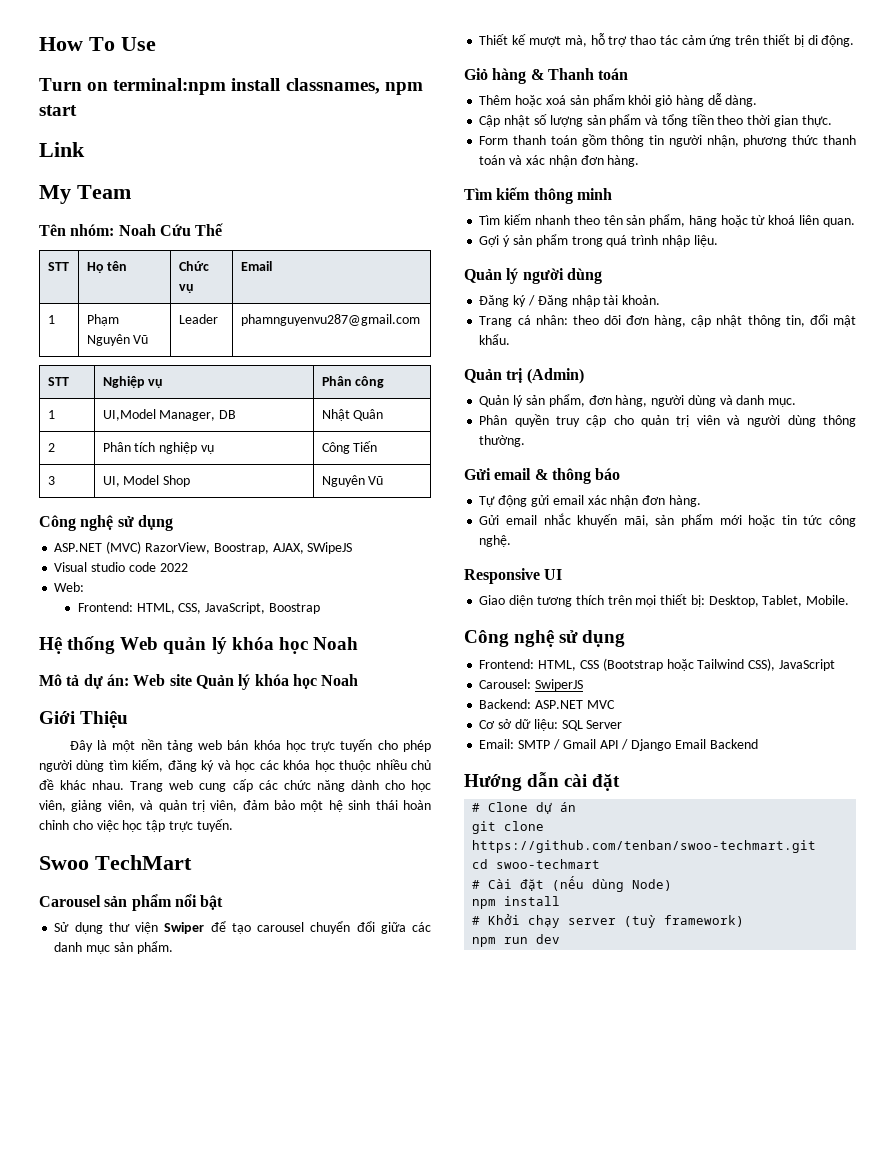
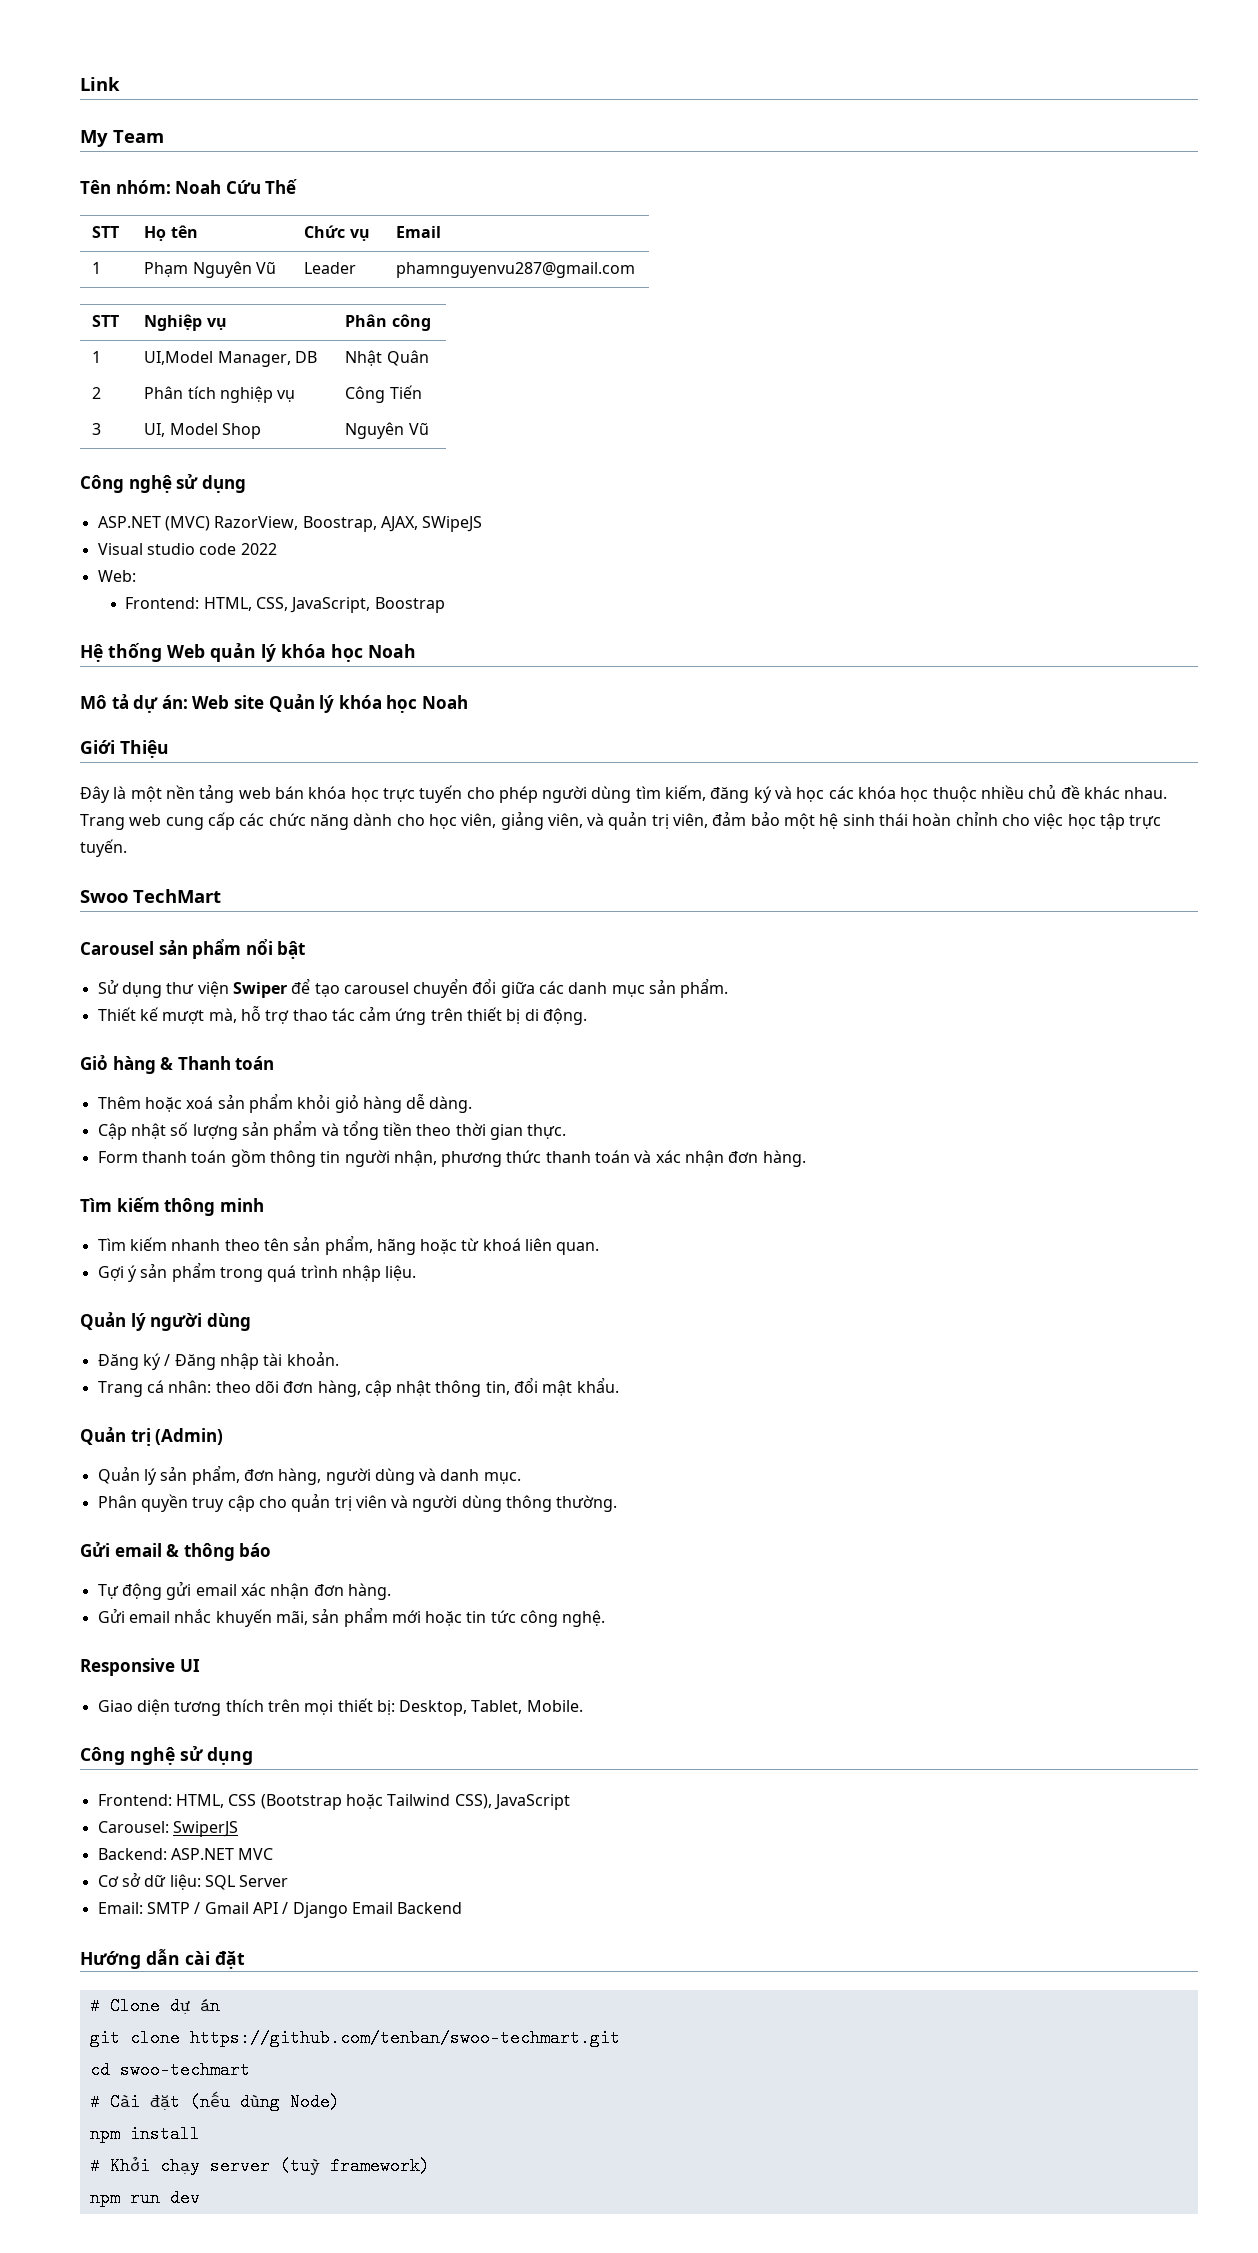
- How To Use
- Turn on terminal:npm install classnames, npm start

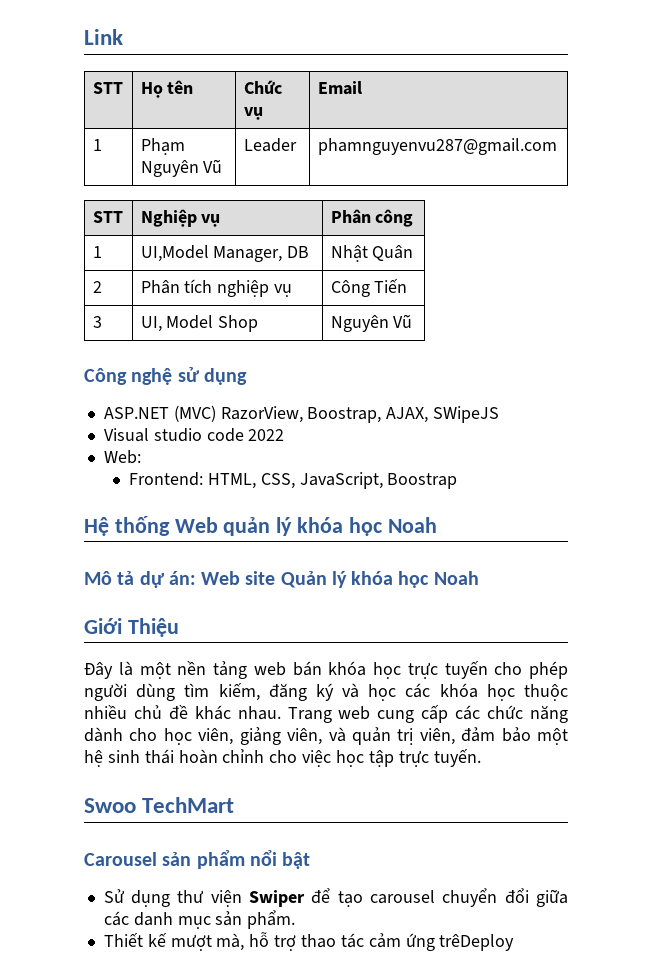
- My Team
- Tên nhóm: Noah Cứu Thế
- Thiết kế mượt mà, hỗ trợ thao tác cảm ứng trên thiết bị di động.
- Giỏ hàng & Thanh toán
- Thêm hoặc xoá sản phẩm khỏi giỏ hàng dễ dàng.
- Cập nhật số lượng sản phẩm và tổng tiền theo thời gian thực.
- Form thanh toán gồm thông tin người nhận, phương thức thanh toán và xác nhận đơn hàng.
- Tìm kiếm thông minh
- Tìm kiếm nhanh theo tên sản phẩm, hãng hoặc từ khoá liên quan.
- Gợi ý sản phẩm trong quá trình nhập liệu.
- Quản lý người dùng
- Đăng ký / Đăng nhập tài khoản.
- Trang cá nhân: theo dõi đơn hàng, cập nhật thông tin, đổi mật khẩu.
- Quản trị (Admin)
- Quản lý sản phẩm, đơn hàng, người dùng và danh mục.
- Phân quyền truy cập cho quản trị viên và người dùng thông thường.
- Gửi email & thông báo
- Tự động gửi email xác nhận đơn hàng.
- Gửi email nhắc khuyến mãi, sản phẩm mới hoặc tin tức công nghệ.
- Responsive UI
- Giao diện tương thích trên mọi thiết bị: Desktop, Tablet, Mobile.
- Công nghệ sử dụng
- Frontend: HTML, CSS (Bootstrap hoặc Tailwind CSS), JavaScript
- Carousel: SwiperJS
- Backend: ASP.NET MVC
- Cơ sở dữ liệu: SQL Server
- Email: SMTP / Gmail API / Django Email Backend
- Hướng dẫn cài đặt
- # Clone dự án
- git clone https://github.com/tenban/swoo-techmart.git
- cd swoo-techmart
- # Cài đặt (nếu dùng Node)
- npm install
- # Khởi chạy server (tuỳ framework)
- npm run dev
+ Thiết kế mượt mà, hỗ trợ thao tác cảm ứng trêDeploy

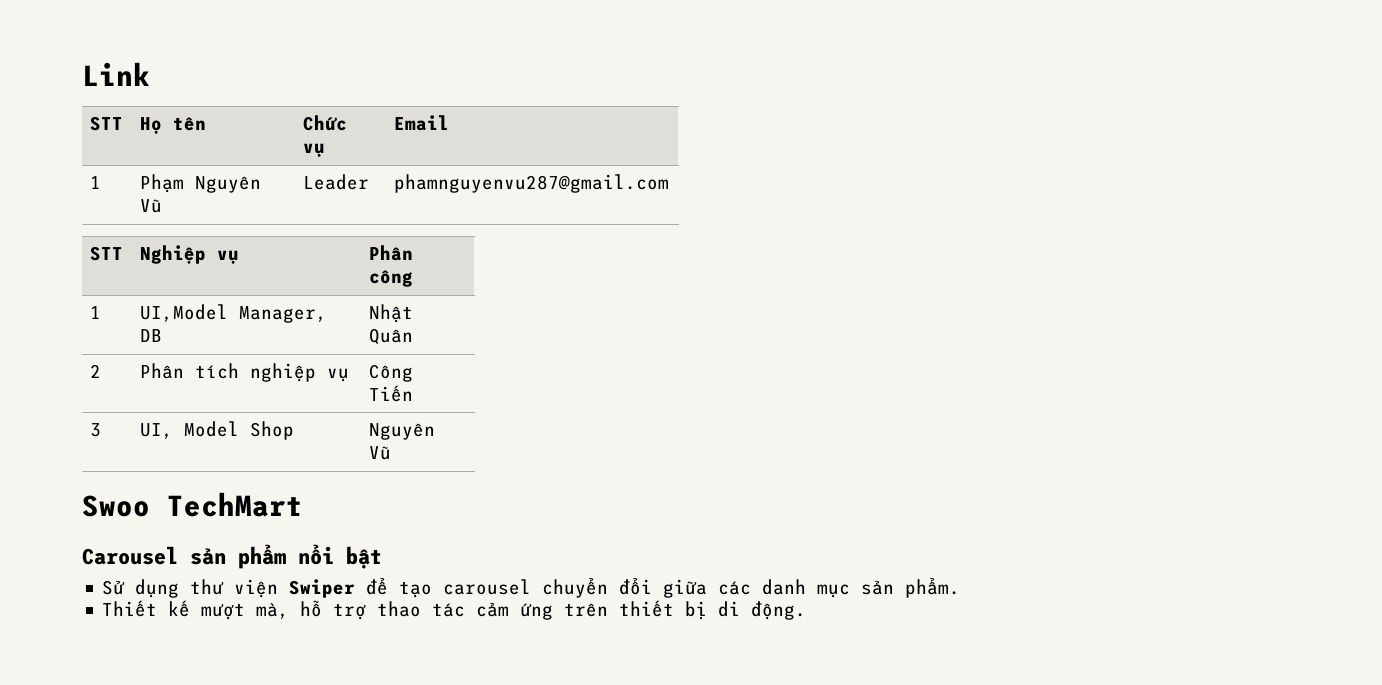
- Công nghệ sử dụng
- ASP.NET (MVC) RazorView, Boostrap, AJAX, SWipeJS
- Visual studio code 2022
- Web:
- Frontend: HTML, CSS, JavaScript, Boostrap
- Hệ thống Web quản lý khóa học Noah
- Mô tả dự án: Web site Quản lý khóa học Noah
- Giới Thiệu
- Đây là một nền tảng web bán khóa học trực tuyến cho phép người dùng tìm kiếm, đăng ký và học các khóa học thuộc nhiều chủ đề khác nhau. Trang web cung cấp các chức năng dành cho học viên, giảng viên, và quản trị viên, đảm bảo một hệ sinh thái hoàn chỉnh cho việc học tập trực tuyến.
- Thiết kế mượt mà, hỗ trợ thao tác cảm ứng trêDeploy
+ Thiết kế mượt mà, hỗ trợ thao tác cảm ứng trên thiết bị di động.

